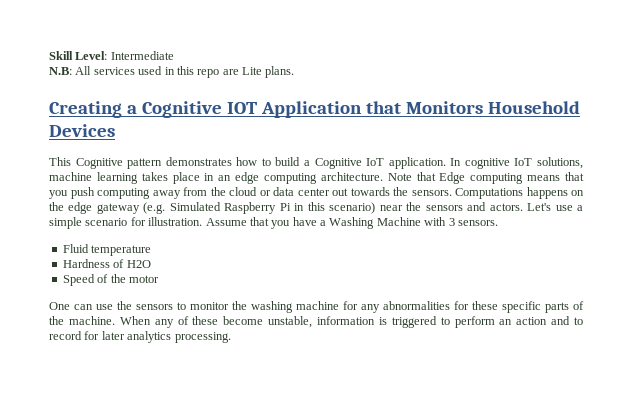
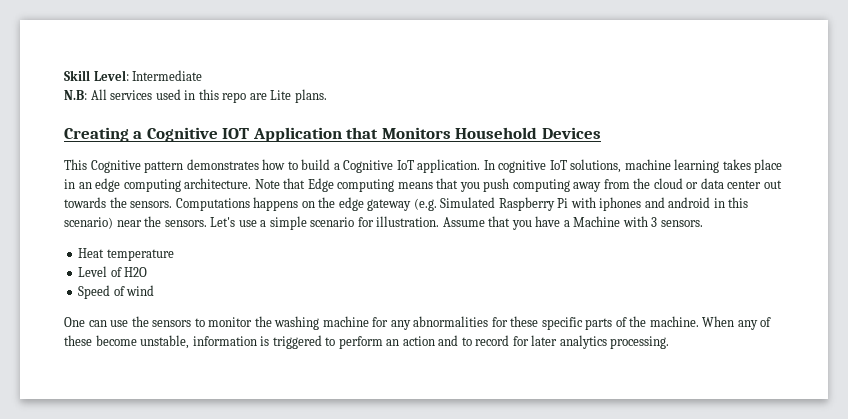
- Computations happens on the edge gateway (e.g. Simulated Raspberry Pi in this scenario) near the sensors and actors.
+ Computations happens on the edge gateway (e.g. Simulated Raspberry Pi with iphones and android in this scenario) near the sensors.
- Assume that you have a Washing Machine with 3 sensors.
+ Assume that you have a Machine with 3 sensors.
- Fluid temperature
+ Heat temperature
- Hardness of H2O
+ Level of H2O
- Speed of the motor
+ Speed of wind

